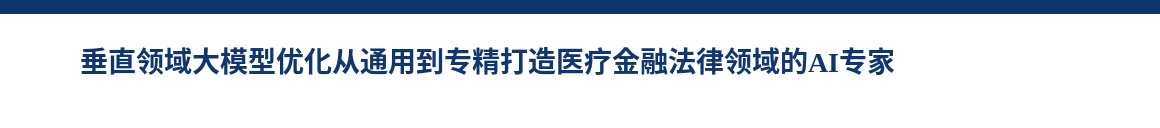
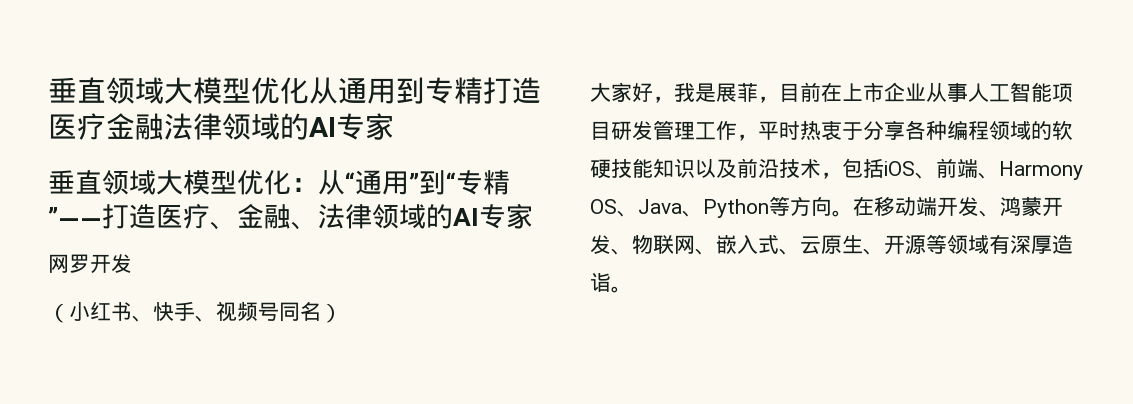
+ 垂直领域大模型优化：从“通用”到“专精”——打造医疗、金融、法律领域的AI专家
+ 网罗开发
+ （小红书、快手、视频号同名）
+ 大家好，我是展菲，目前在上市企业从事人工智能项目研发管理工作，平时热衷于分享各种编程领域的软硬技能知识以及前沿技术，包括iOS、前端、Harmony OS、Java、Python等方向。在移动端开发、鸿蒙开发、物联网、嵌入式、云原生、开源等领域有深厚造诣。

